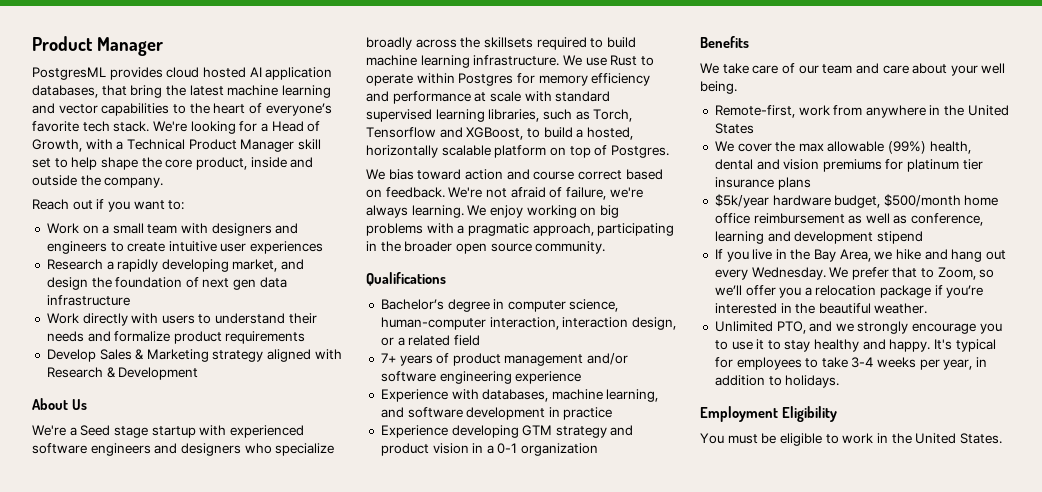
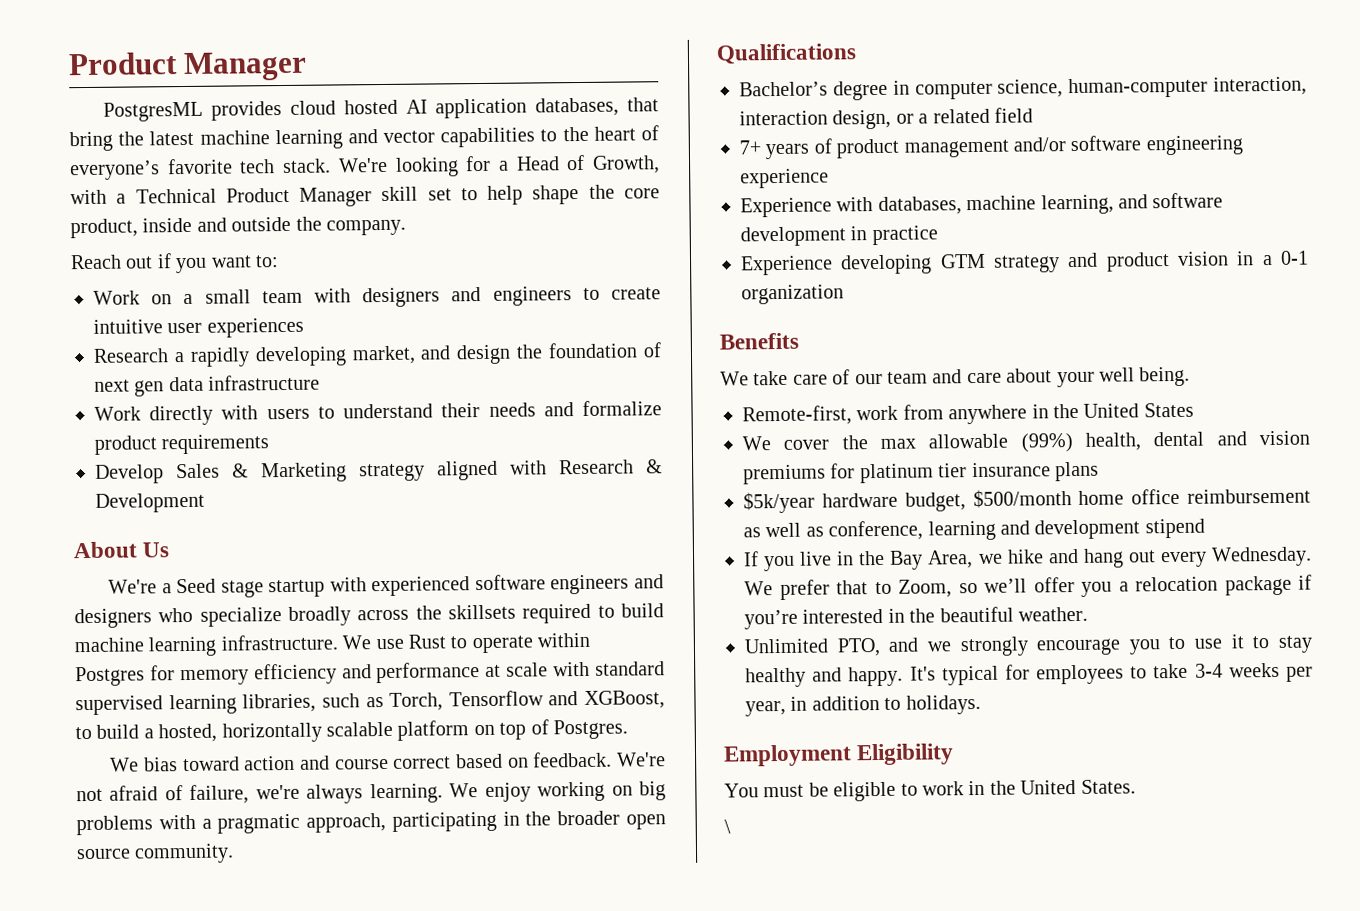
+ \

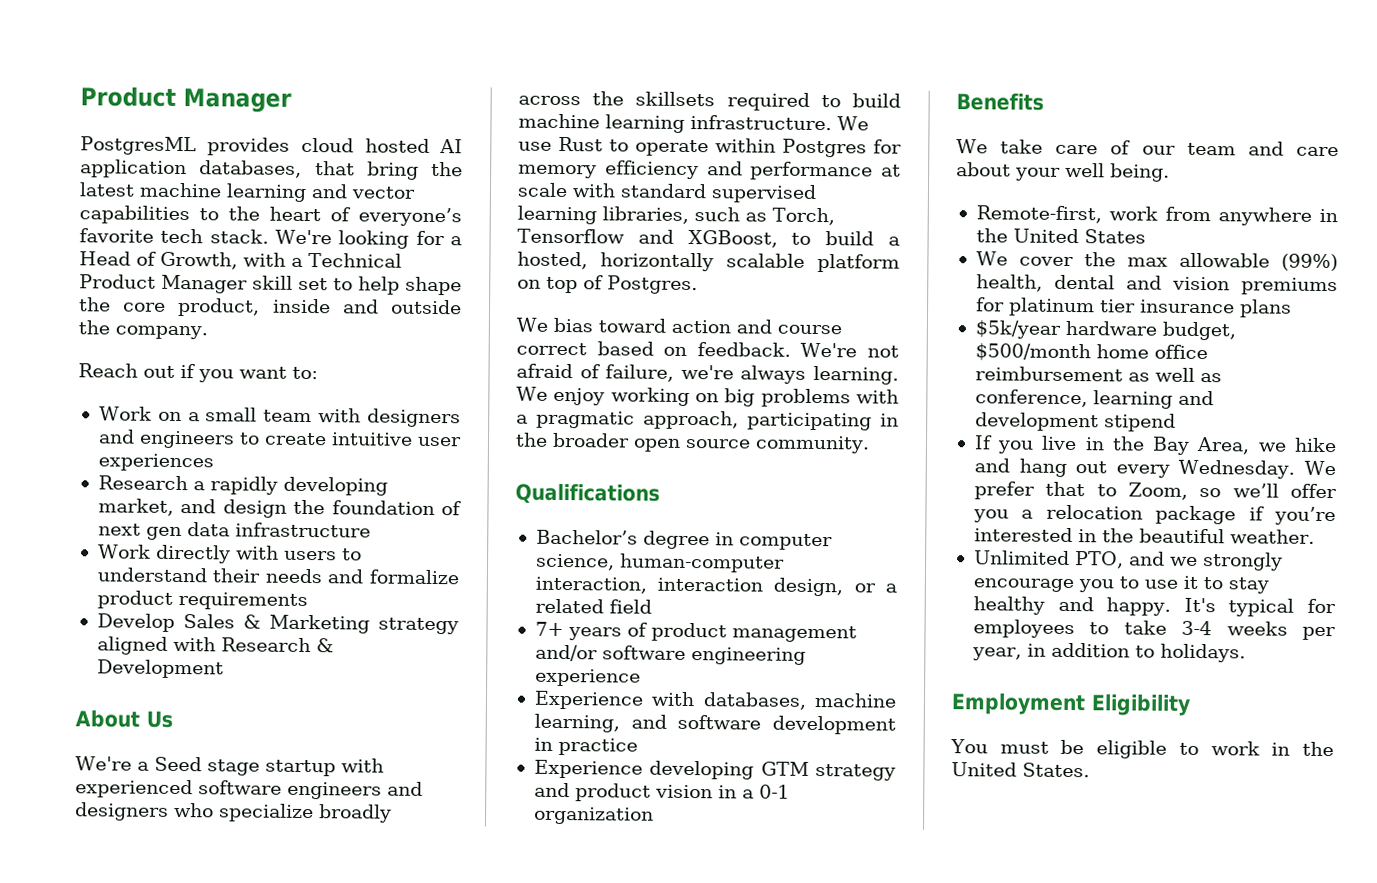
- \

